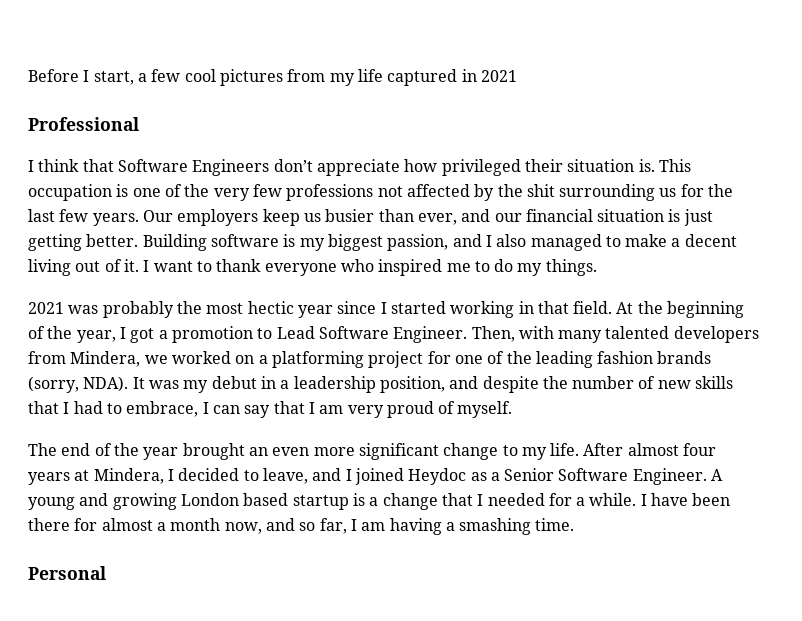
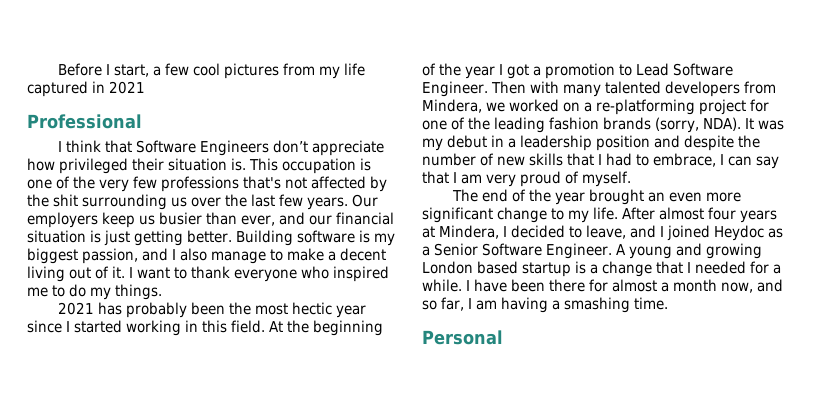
- This occupation is one of the very few professions not affected by the shit surrounding us for the last few years.
+ This occupation is one of the very few professions that's not affected by the shit surrounding us over the last few years.
- Building software is my biggest passion, and I also managed to make a decent living out of it.
+ Building software is my biggest passion, and I also manage to make a decent living out of it.
- 2021 was probably the most hectic year since I started working in that field.
+ 2021 has probably been the most hectic year since I started working in this field.
- At the beginning of the year, I got a promotion to Lead Software Engineer.
+ At the beginning of the year I got a promotion to Lead Software Engineer.
- Then, with many talented developers from Mindera, we worked on a platforming project for one of the leading fashion brands (sorry, NDA).
+ Then with many talented developers from Mindera, we worked on a re-platforming project for one of the leading fashion brands (sorry, NDA).
- It was my debut in a leadership position, and despite the number of new skills that I had to embrace, I can say that I am very proud of myself.
+ It was my debut in a leadership position and despite the number of new skills that I had to embrace, I can say that I am very proud of myself.

